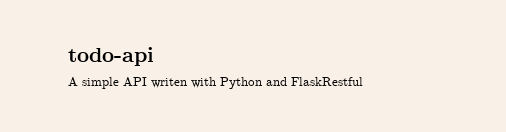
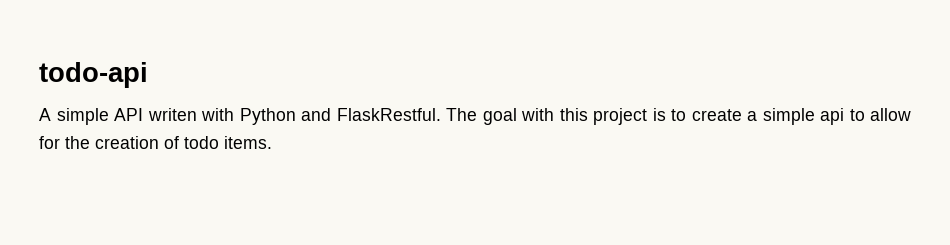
- A simple API writen with Python and FlaskRestful
+ A simple API writen with Python and FlaskRestful. The goal with this project is to create a simple api to allow for the creation of todo items.

